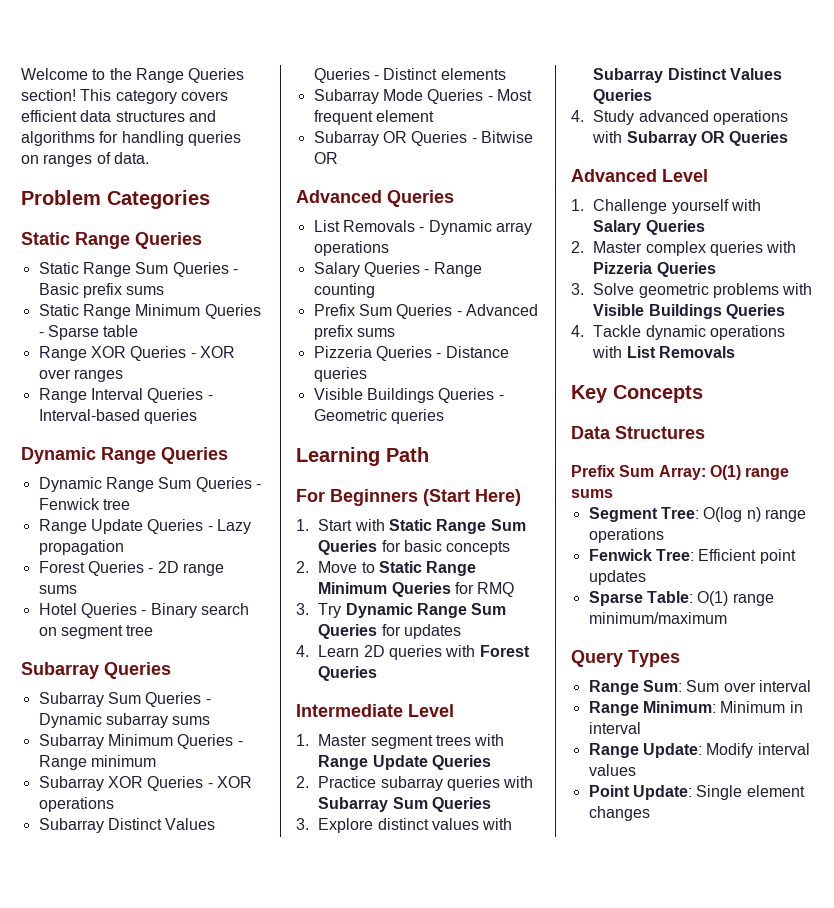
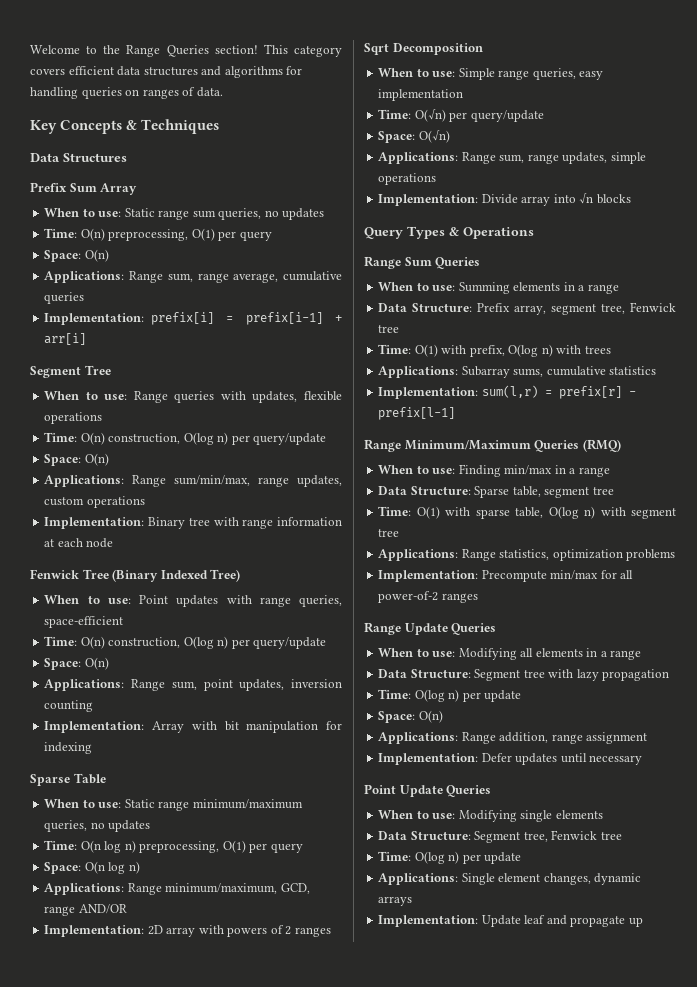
- Problem Categories
- Static Range Queries
- Static Range Sum Queries - Basic prefix sums
- Static Range Minimum Queries - Sparse table
- Range XOR Queries - XOR over ranges
- Range Interval Queries - Interval-based queries
- Dynamic Range Queries
- Dynamic Range Sum Queries - Fenwick tree
- Range Update Queries - Lazy propagation
- Forest Queries - 2D range sums
- Hotel Queries - Binary search on segment tree
- Subarray Queries
- Subarray Sum Queries - Dynamic subarray sums
- Subarray Minimum Queries - Range minimum
- Subarray XOR Queries - XOR operations
- Subarray Distinct Values Queries - Distinct elements
- Subarray Mode Queries - Most frequent element
- Subarray OR Queries - Bitwise OR
- Advanced Queries
- List Removals - Dynamic array operations
- Salary Queries - Range counting
- Prefix Sum Queries - Advanced prefix sums
- Pizzeria Queries - Distance queries
- Visible Buildings Queries - Geometric queries
- Learning Path
- For Beginners (Start Here)
- 1. Start with Static Range Sum Queries for basic concepts
- 2. Move to Static Range Minimum Queries for RMQ
- 3. Try Dynamic Range Sum Queries for updates
- 4. Learn 2D queries with Forest Queries
- Intermediate Level
- 1. Master segment trees with Range Update Queries
- 2. Practice subarray queries with Subarray Sum Queries
- 3. Explore distinct values with Subarray Distinct Values Queries
- 4. Study advanced operations with Subarray OR Queries
- Advanced Level
- 1. Challenge yourself with Salary Queries
- 2. Master complex queries with Pizzeria Queries
- 3. Solve geometric problems with Visible Buildings Queries
- 4. Tackle dynamic operations with List Removals
- Key Concepts
+ Key Concepts & Techniques
- Prefix Sum Array: O(1) range sums
- Segment Tree: O(log n) range operations
- Fenwick Tree: Efficient point updates
- Sparse Table: O(1) range minimum/maximum
+ Prefix Sum Array
+ When to use: Static range sum queries, no updates
+ Time: O(n) preprocessing, O(1) per query
+ Space: O(n)
+ Applications: Range sum, range average, cumulative queries
+ Implementation: prefix[i] = prefix[i-1] + arr[i]
+ Segment Tree
+ When to use: Range queries with updates, flexible operations
+ Time: O(n) construction, O(log n) per query/update
+ Space: O(n)
+ Applications: Range sum/min/max, range updates, custom operations
+ Implementation: Binary tree with range information at each node
+ Fenwick Tree (Binary Indexed Tree)
+ When to use: Point updates with range queries, space-efficient
+ Time: O(n) construction, O(log n) per query/update
+ Space: O(n)
+ Applications: Range sum, point updates, inversion counting
+ Implementation: Array with bit manipulation for indexing
+ Sparse Table
+ When to use: Static range minimum/maximum queries, no updates
+ Time: O(n log n) preprocessing, O(1) per query
+ Space: O(n log n)
+ Applications: Range minimum/maximum, GCD, range AND/OR
+ Implementation: 2D array with powers of 2 ranges
+ Sqrt Decomposition
+ When to use: Simple range queries, easy implementation
+ Time: O(√n) per query/update
+ Space: O(√n)
+ Applications: Range sum, range updates, simple operations
+ Implementation: Divide array into √n blocks
- Query Types
- Range Sum: Sum over interval
- Range Minimum: Minimum in interval
- Range Update: Modify interval values
- Point Update: Single element changes
+ Query Types & Operations
+ Range Sum Queries
+ When to use: Summing elements in a range
+ Data Structure: Prefix array, segment tree, Fenwick tree
+ Time: O(1) with prefix, O(log n) with trees
+ Applications: Subarray sums, cumulative statistics
+ Implementation: sum(l,r) = prefix[r] - prefix[l-1]
+ Range Minimum/Maximum Queries (RMQ)
+ When to use: Finding min/max in a range
+ Data Structure: Sparse table, segment tree
+ Time: O(1) with sparse table, O(log n) with segment tree
+ Applications: Range statistics, optimization problems
+ Implementation: Precompute min/max for all power-of-2 ranges
+ Range Update Queries
+ When to use: Modifying all elements in a range
+ Data Structure: Segment tree with lazy propagation
+ Time: O(log n) per update
+ Space: O(n)
+ Applications: Range addition, range assignment
+ Implementation: Defer updates until necessary
+ Point Update Queries
+ When to use: Modifying single elements
+ Data Structure: Segment tree, Fenwick tree
+ Time: O(log n) per update
+ Applications: Single element changes, dynamic arrays
+ Implementation: Update leaf and propagate up

